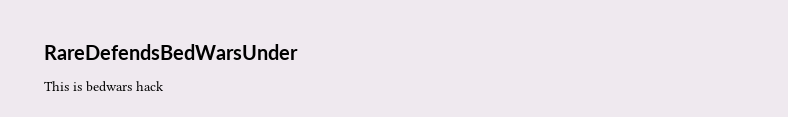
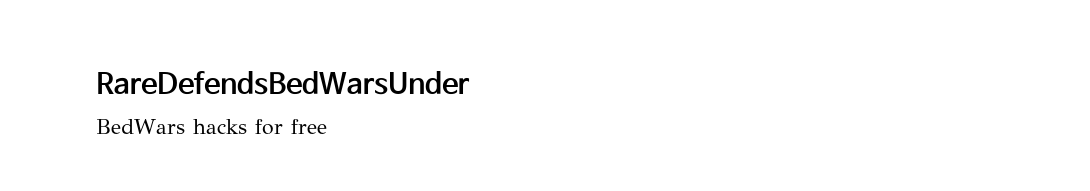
- This is bedwars hack
+ BedWars hacks for free

